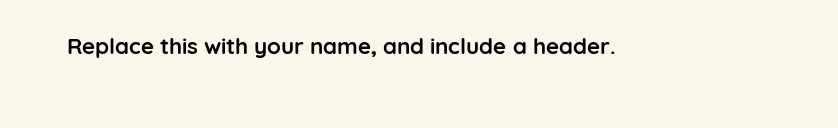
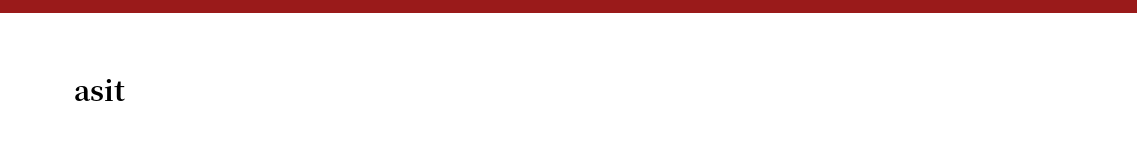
- Replace this with your name, and include a header.
+ asit

